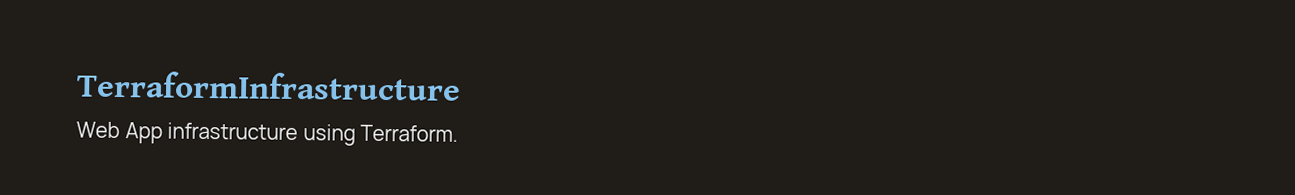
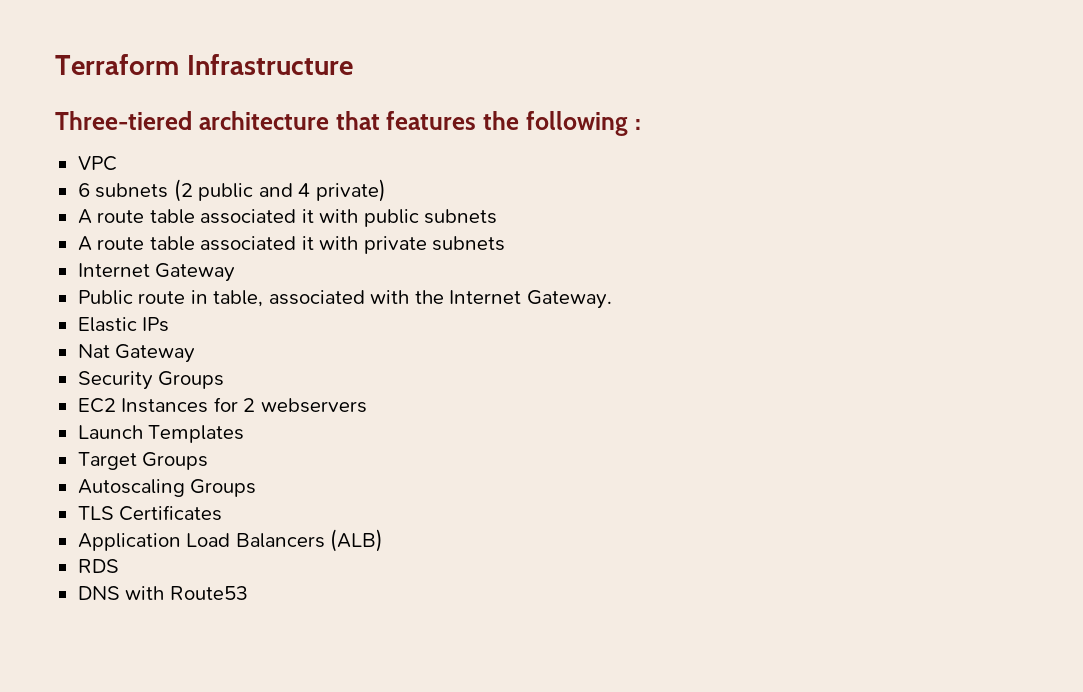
- TerraformInfrastructure
- Web App infrastructure using Terraform.
+ Terraform Infrastructure
+ Three-tiered architecture that features the following :
+ VPC
+ 6 subnets (2 public and 4 private)
+ A route table associated it with public subnets
+ A route table associated it with private subnets
+ Internet Gateway
+ Public route in table, associated with the Internet Gateway.
+ Elastic IPs
+ Nat Gateway
+ Security Groups
+ EC2 Instances for 2 webservers
+ Launch Templates
+ Target Groups
+ Autoscaling Groups
+ TLS Certificates
+ Application Load Balancers (ALB)
+ RDS
+ DNS with Route53

